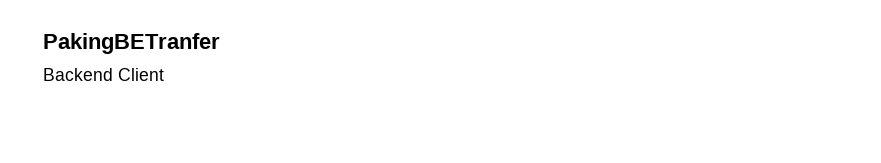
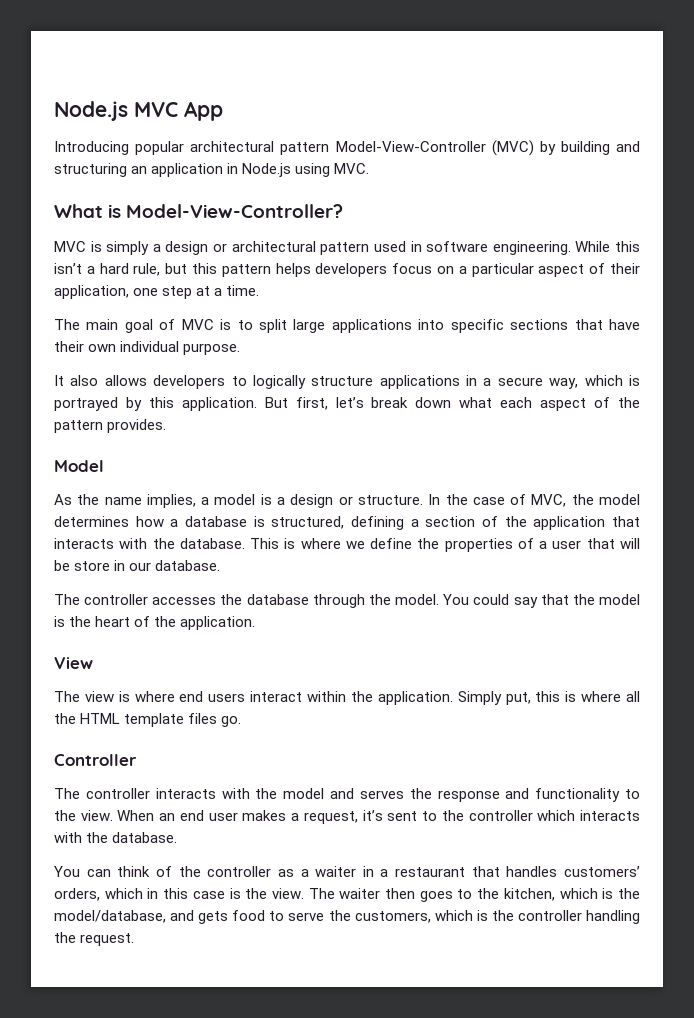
- PakingBETranfer
- Backend Client
+ Node.js MVC App
+ Introducing popular architectural pattern Model-View-Controller (MVC) by building and structuring an application in Node.js using MVC.
+ What is Model-View-Controller?
+ MVC is simply a design or architectural pattern used in software engineering. While this isn’t a hard rule, but this pattern helps developers focus on a particular aspect of their application, one step at a time.
+ The main goal of MVC is to split large applications into specific sections that have their own individual purpose.
+ It also allows developers to logically structure applications in a secure way, which is portrayed by this application. But first, let’s break down what each aspect of the pattern provides.
+ Model
+ As the name implies, a model is a design or structure. In the case of MVC, the model determines how a database is structured, defining a section of the application that interacts with the database. This is where we define the properties of a user that will be store in our database.
+ The controller accesses the database through the model. You could say that the model is the heart of the application.
+ View
+ The view is where end users interact within the application. Simply put, this is where all the HTML template files go.
+ Controller
+ The controller interacts with the model and serves the response and functionality to the view. When an end user makes a request, it’s sent to the controller which interacts with the database.
+ You can think of the controller as a waiter in a restaurant that handles customers’ orders, which in this case is the view. The waiter then goes to the kitchen, which is the model/database, and gets food to serve the customers, which is the controller handling the request.

